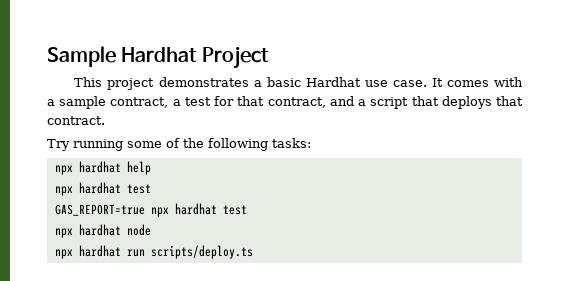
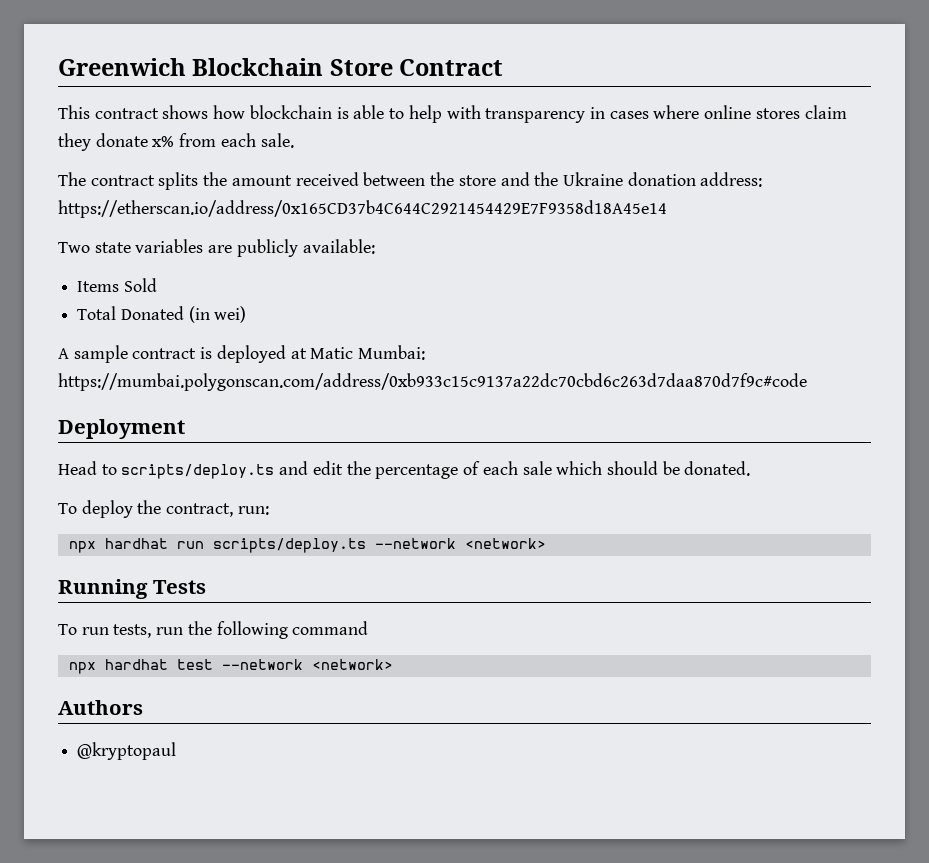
- Sample Hardhat Project
- This project demonstrates a basic Hardhat use case. It comes with a sample contract, a test for that contract, and a script that deploys that contract.
- Try running some of the following tasks:
- npx hardhat help
- npx hardhat test
- GAS_REPORT=true npx hardhat test
- npx hardhat node
- npx hardhat run scripts/deploy.ts
+ Greenwich Blockchain Store Contract
+ This contract shows how blockchain is able to help with transparency in cases where online stores claim they donate x% from each sale.
+ The contract splits the amount received between the store and the Ukraine donation address: https://etherscan.io/address/0x165CD37b4C644C2921454429E7F9358d18A45e14
+ Two state variables are publicly available:
+ Items Sold
+ Total Donated (in wei)
+ A sample contract is deployed at Matic Mumbai: https://mumbai.polygonscan.com/address/0xb933c15c9137a22dc70cbd6c263d7daa870d7f9c#code
+ Deployment
+ Head to scripts/deploy.ts and edit the percentage of each sale which should be donated.
+ To deploy the contract, run:
+ npx hardhat run scripts/deploy.ts --network <network>
+ Running Tests
+ To run tests, run the following command
+ npx hardhat test --network <network>
+ Authors
+ @kryptopaul

